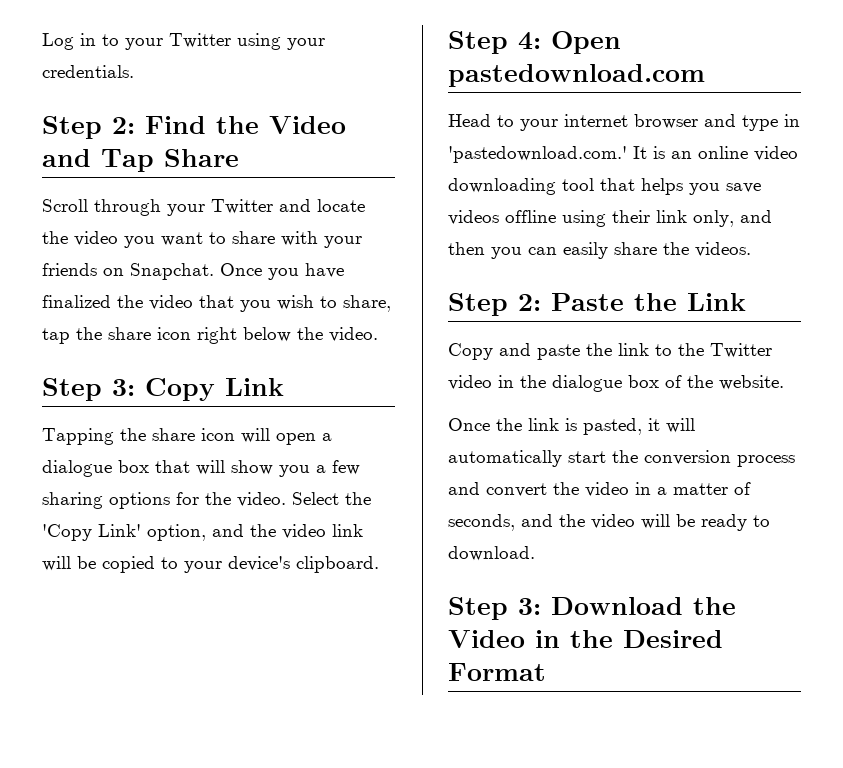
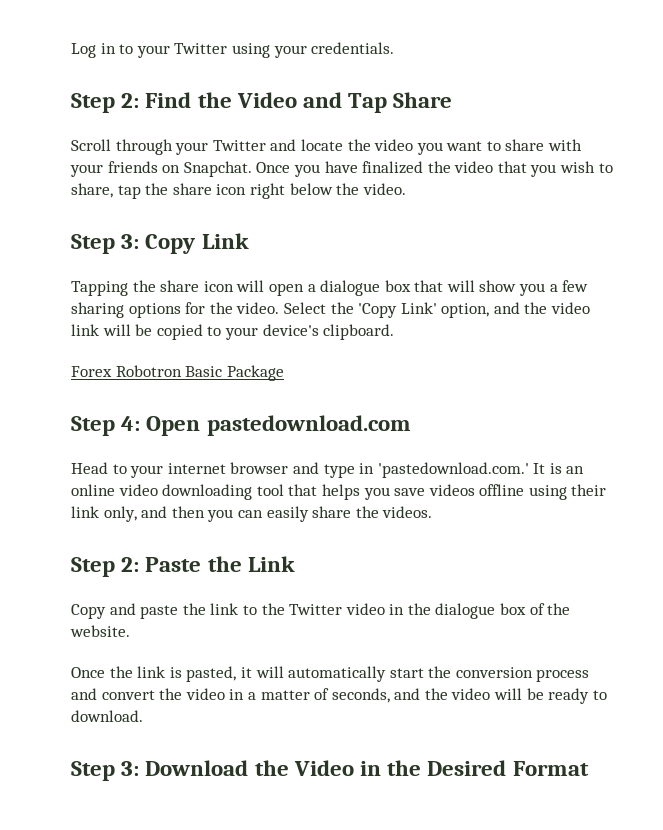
+ Forex Robotron Basic Package

